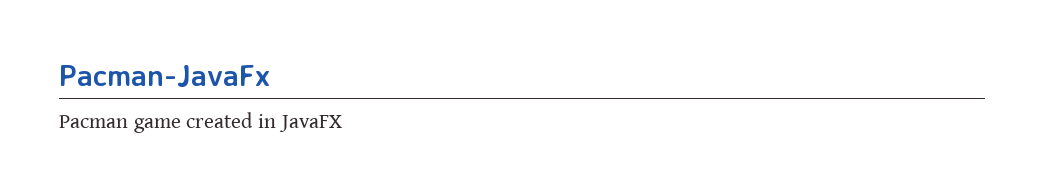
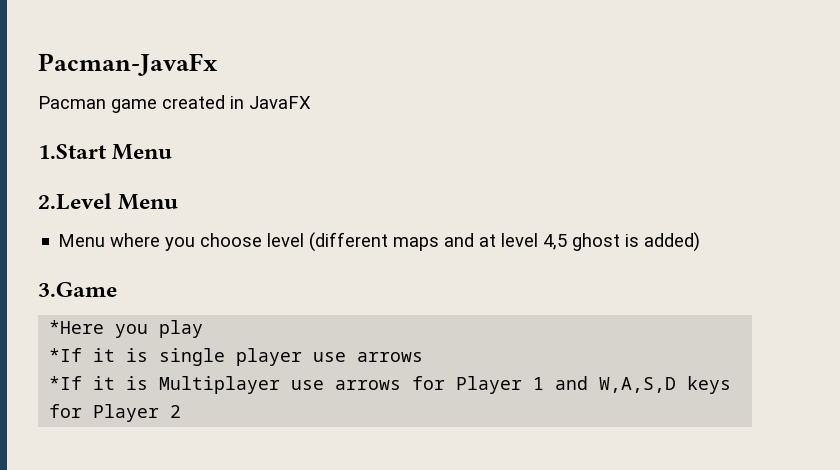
+ 1.Start Menu
+ 2.Level Menu
+ Menu where you choose level (different maps and at level 4,5 ghost is added)
+ 3.Game
+ *Here you play
+ *If it is single player use arrows
+ *If it is Multiplayer use arrows for Player 1 and W,A,S,D keys for Player 2

